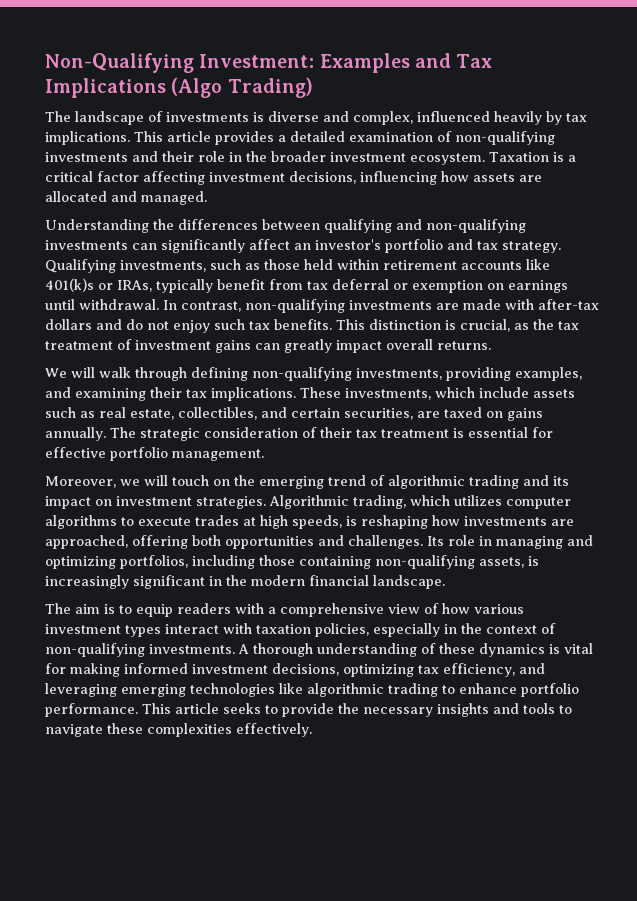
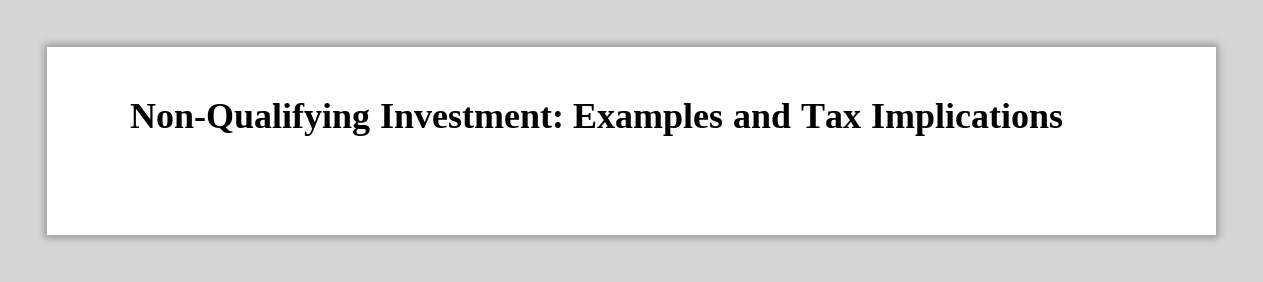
- Non-Qualifying Investment: Examples and Tax Implications (Algo Trading)
- The landscape of investments is diverse and complex, influenced heavily by tax implications. This article provides a detailed examination of non-qualifying investments and their role in the broader investment ecosystem. Taxation is a critical factor affecting investment decisions, influencing how assets are allocated and managed.
- Understanding the differences between qualifying and non-qualifying investments can significantly affect an investor's portfolio and tax strategy. Qualifying investments, such as those held within retirement accounts like 401(k)s or IRAs, typically benefit from tax deferral or exemption on earnings until withdrawal. In contrast, non-qualifying investments are made with after-tax dollars and do not enjoy such tax benefits. This distinction is crucial, as the tax treatment of investment gains can greatly impact overall returns.
- We will walk through defining non-qualifying investments, providing examples, and examining their tax implications. These investments, which include assets such as real estate, collectibles, and certain securities, are taxed on gains annually. The strategic consideration of their tax treatment is essential for effective portfolio management.
- Moreover, we will touch on the emerging trend of algorithmic trading and its impact on investment strategies. Algorithmic trading, which utilizes computer algorithms to execute trades at high speeds, is reshaping how investments are approached, offering both opportunities and challenges. Its role in managing and optimizing portfolios, including those containing non-qualifying assets, is increasingly significant in the modern financial landscape.
- The aim is to equip readers with a comprehensive view of how various investment types interact with taxation policies, especially in the context of non-qualifying investments. A thorough understanding of these dynamics is vital for making informed investment decisions, optimizing tax efficiency, and leveraging emerging technologies like algorithmic trading to enhance portfolio performance. This article seeks to provide the necessary insights and tools to navigate these complexities effectively.
+ Non-Qualifying Investment: Examples and Tax Implications

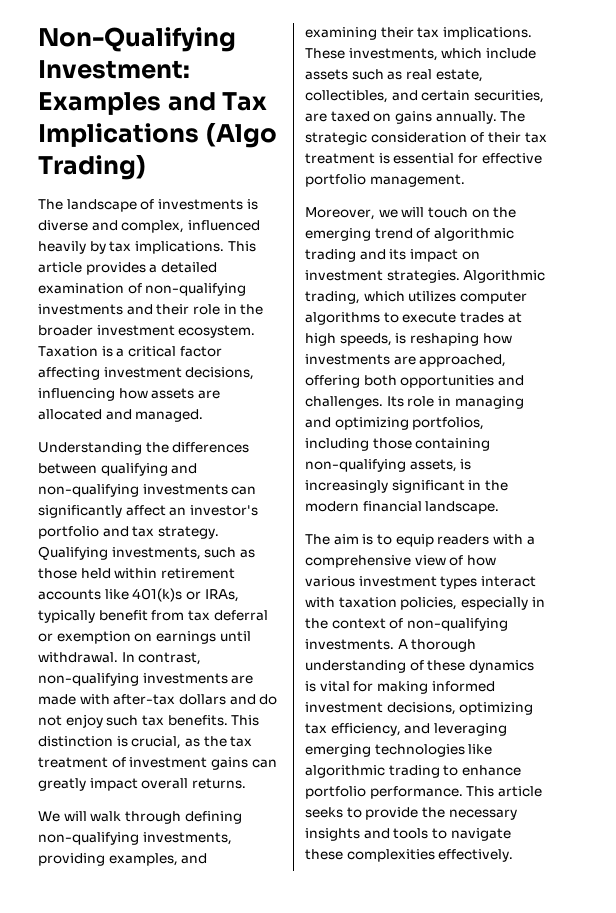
- Non-Qualifying Investment: Examples and Tax Implications
+ Non-Qualifying Investment: Examples and Tax Implications (Algo Trading)
+ The landscape of investments is diverse and complex, influenced heavily by tax implications. This article provides a detailed examination of non-qualifying investments and their role in the broader investment ecosystem. Taxation is a critical factor affecting investment decisions, influencing how assets are allocated and managed.
+ Understanding the differences between qualifying and non-qualifying investments can significantly affect an investor's portfolio and tax strategy. Qualifying investments, such as those held within retirement accounts like 401(k)s or IRAs, typically benefit from tax deferral or exemption on earnings until withdrawal. In contrast, non-qualifying investments are made with after-tax dollars and do not enjoy such tax benefits. This distinction is crucial, as the tax treatment of investment gains can greatly impact overall returns.
+ We will walk through defining non-qualifying investments, providing examples, and examining their tax implications. These investments, which include assets such as real estate, collectibles, and certain securities, are taxed on gains annually. The strategic consideration of their tax treatment is essential for effective portfolio management.
+ Moreover, we will touch on the emerging trend of algorithmic trading and its impact on investment strategies. Algorithmic trading, which utilizes computer algorithms to execute trades at high speeds, is reshaping how investments are approached, offering both opportunities and challenges. Its role in managing and optimizing portfolios, including those containing non-qualifying assets, is increasingly significant in the modern financial landscape.
+ The aim is to equip readers with a comprehensive view of how various investment types interact with taxation policies, especially in the context of non-qualifying investments. A thorough understanding of these dynamics is vital for making informed investment decisions, optimizing tax efficiency, and leveraging emerging technologies like algorithmic trading to enhance portfolio performance. This article seeks to provide the necessary insights and tools to navigate these complexities effectively.

